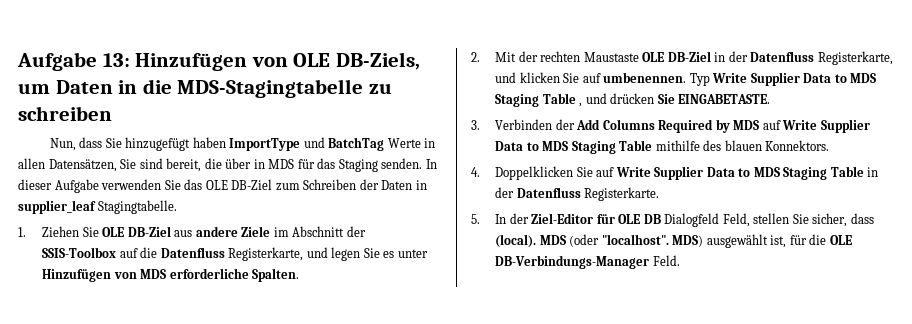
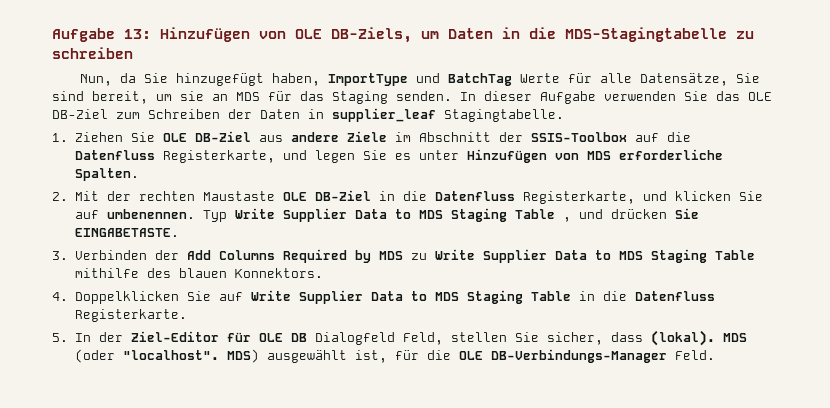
- Nun, dass Sie hinzugefügt haben ImportType und BatchTag Werte in allen Datensätzen, Sie sind bereit, die über in MDS für das Staging senden.
+ Nun, da Sie hinzugefügt haben, ImportType und BatchTag Werte für alle Datensätze, Sie sind bereit, um sie an MDS für das Staging senden.
- 2. Mit der rechten Maustaste OLE DB-Ziel in der Datenfluss Registerkarte, und klicken Sie auf umbenennen.
+ 2. Mit der rechten Maustaste OLE DB-Ziel in die Datenfluss Registerkarte, und klicken Sie auf umbenennen.
- 3. Verbinden der Add Columns Required by MDS auf Write Supplier Data to MDS Staging Table mithilfe des blauen Konnektors.
+ 3. Verbinden der Add Columns Required by MDS zu Write Supplier Data to MDS Staging Table mithilfe des blauen Konnektors.
- 4. Doppelklicken Sie auf Write Supplier Data to MDS Staging Table in der Datenfluss Registerkarte.
+ 4. Doppelklicken Sie auf Write Supplier Data to MDS Staging Table in die Datenfluss Registerkarte.
- 5. In der Ziel-Editor für OLE DB Dialogfeld Feld, stellen Sie sicher, dass (local).
+ 5. In der Ziel-Editor für OLE DB Dialogfeld Feld, stellen Sie sicher, dass (lokal).

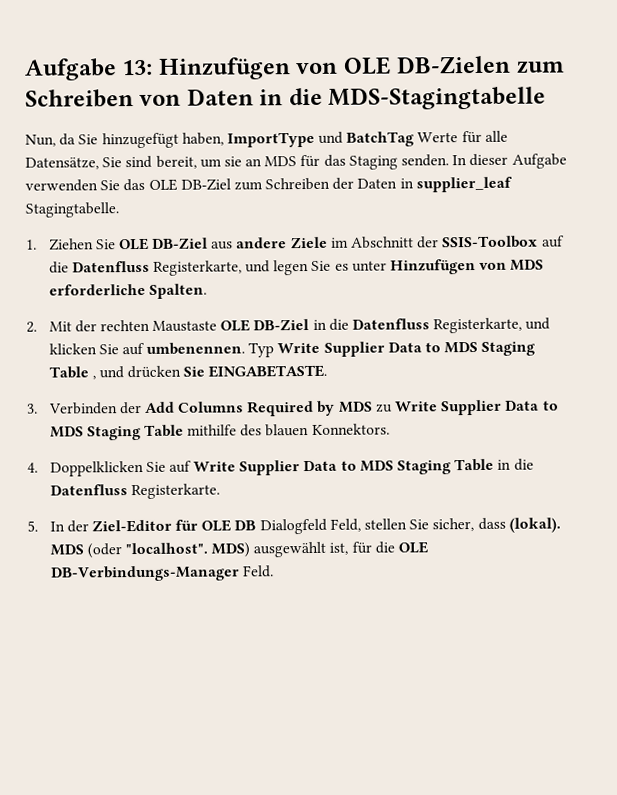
- Aufgabe 13: Hinzufügen von OLE DB-Ziels, um Daten in die MDS-Stagingtabelle zu schreiben
+ Aufgabe 13: Hinzufügen von OLE DB-Zielen zum Schreiben von Daten in die MDS-Stagingtabelle

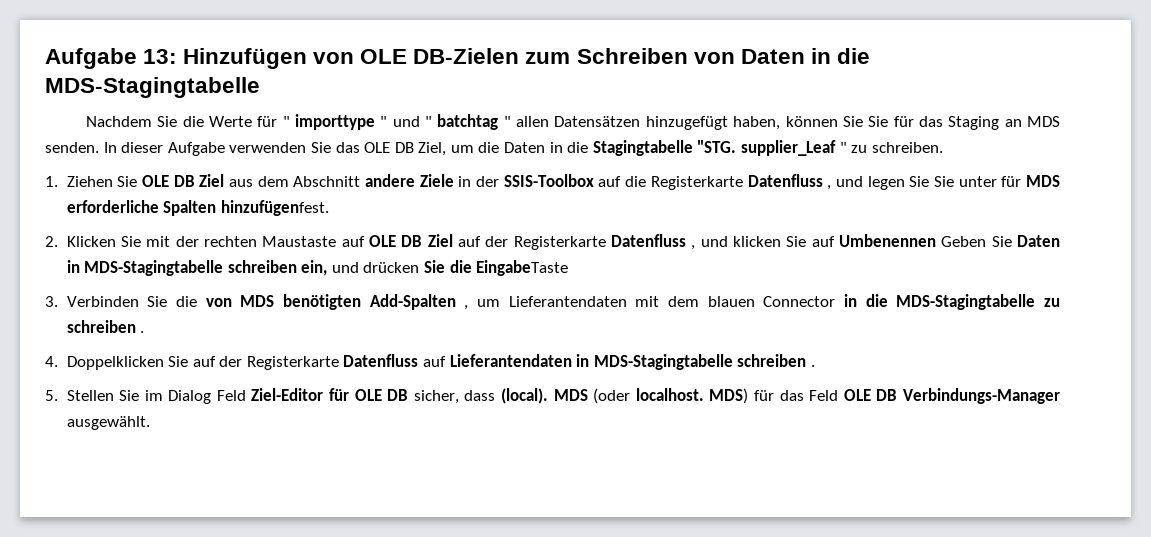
- Nun, da Sie hinzugefügt haben, ImportType und BatchTag Werte für alle Datensätze, Sie sind bereit, um sie an MDS für das Staging senden.
+ Nachdem Sie die Werte für " importtype " und " batchtag " allen Datensätzen hinzugefügt haben, können Sie Sie für das Staging an MDS senden.
- In dieser Aufgabe verwenden Sie das OLE DB-Ziel zum Schreiben der Daten in supplier_leaf Stagingtabelle.
- 1. Ziehen Sie OLE DB-Ziel aus andere Ziele im Abschnitt der SSIS-Toolbox auf die Datenfluss Registerkarte, und legen Sie es unter Hinzufügen von MDS erforderliche Spalten.
- 2. Mit der rechten Maustaste OLE DB-Ziel in die Datenfluss Registerkarte, und klicken Sie auf umbenennen. Typ Write Supplier Data to MDS Staging Table , und drücken Sie EINGABETASTE.
+ In dieser Aufgabe verwenden Sie das OLE DB Ziel, um die Daten in die Stagingtabelle "STG. supplier_Leaf " zu schreiben.
+ 1. Ziehen Sie OLE DB Ziel aus dem Abschnitt andere Ziele in der SSIS-Toolbox auf die Registerkarte Datenfluss , und legen Sie Sie unter für MDS erforderliche Spalten hinzufügenfest.
+ 2. Klicken Sie mit der rechten Maustaste auf OLE DB Ziel auf der Registerkarte Datenfluss , und klicken Sie auf Umbenennen Geben Sie Daten in MDS-Stagingtabelle schreiben ein, und drücken Sie die EingabeTaste
- 3. Verbinden der Add Columns Required by MDS zu Write Supplier Data to MDS Staging Table mithilfe des blauen Konnektors.
- 4. Doppelklicken Sie auf Write Supplier Data to MDS Staging Table in die Datenfluss Registerkarte.
- 5. In der Ziel-Editor für OLE DB Dialogfeld Feld, stellen Sie sicher, dass (lokal).
+ 3. Verbinden Sie die von MDS benötigten Add-Spalten , um Lieferantendaten mit dem blauen Connector in die MDS-Stagingtabelle zu schreiben .
+ 4. Doppelklicken Sie auf der Registerkarte Datenfluss auf Lieferantendaten in MDS-Stagingtabelle schreiben .
+ 5. Stellen Sie im Dialog Feld Ziel-Editor für OLE DB sicher, dass (local).
- MDS (oder "localhost". MDS) ausgewählt ist, für die OLE DB-Verbindungs-Manager Feld.
+ MDS (oder localhost. MDS) für das Feld OLE DB Verbindungs-Manager ausgewählt.

